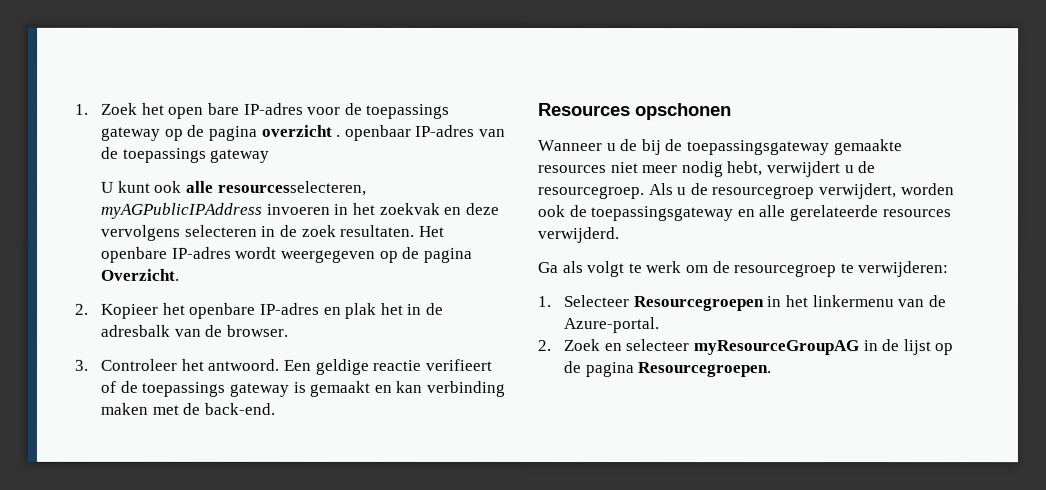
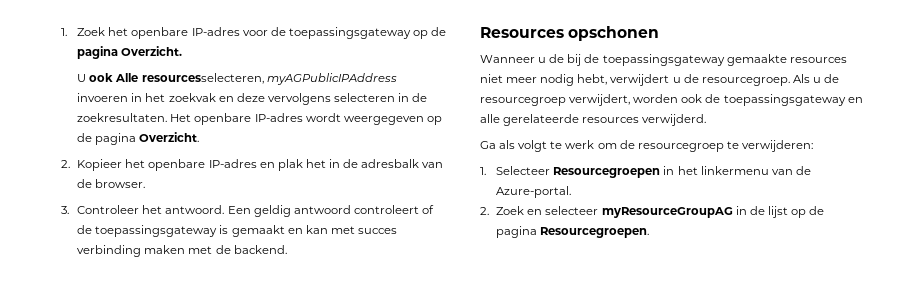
- 1. Zoek het open bare IP-adres voor de toepassings gateway op de pagina overzicht . openbaar IP-adres van de toepassings gateway
- U kunt ook alle resourcesselecteren, myAGPublicIPAddress invoeren in het zoekvak en deze vervolgens selecteren in de zoek resultaten.
+ 1. Zoek het openbare IP-adres voor de toepassingsgateway op de pagina Overzicht.
+ U ook Alle resourcesselecteren, myAGPublicIPAddress invoeren in het zoekvak en deze vervolgens selecteren in de zoekresultaten.
- Een geldige reactie verifieert of de toepassings gateway is gemaakt en kan verbinding maken met de back-end.
+ Een geldig antwoord controleert of de toepassingsgateway is gemaakt en kan met succes verbinding maken met de backend.

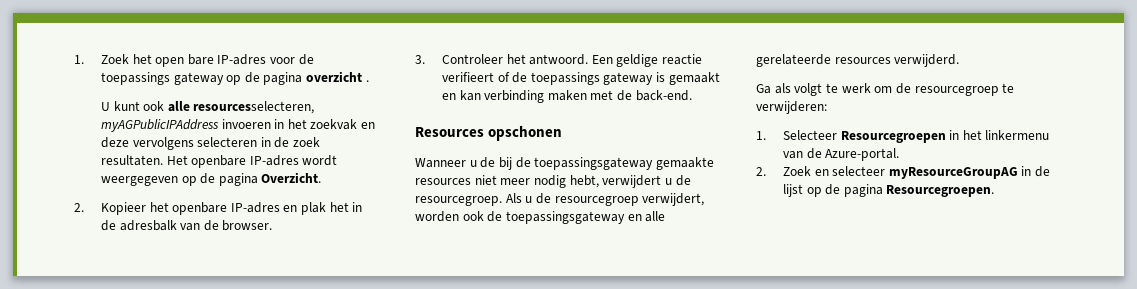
- 1. Zoek het openbare IP-adres voor de toepassingsgateway op de pagina Overzicht.
+ 1. Zoek het open bare IP-adres voor de toepassings gateway op de pagina overzicht .
- U ook Alle resourcesselecteren, myAGPublicIPAddress invoeren in het zoekvak en deze vervolgens selecteren in de zoekresultaten.
+ U kunt ook alle resourcesselecteren, myAGPublicIPAddress invoeren in het zoekvak en deze vervolgens selecteren in de zoek resultaten.
- Een geldig antwoord controleert of de toepassingsgateway is gemaakt en kan met succes verbinding maken met de backend.
+ Een geldige reactie verifieert of de toepassings gateway is gemaakt en kan verbinding maken met de back-end.

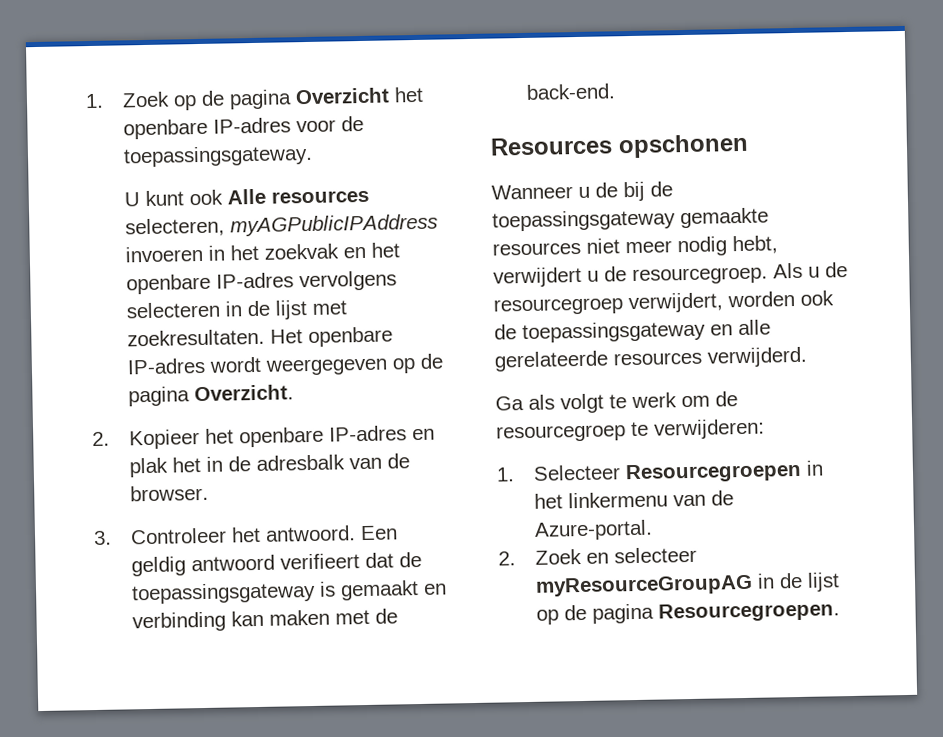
- 1. Zoek het open bare IP-adres voor de toepassings gateway op de pagina overzicht .
+ 1. Zoek op de pagina Overzicht het openbare IP-adres voor de toepassingsgateway.
- U kunt ook alle resourcesselecteren, myAGPublicIPAddress invoeren in het zoekvak en deze vervolgens selecteren in de zoek resultaten.
+ U kunt ook Alle resources selecteren, myAGPublicIPAddress invoeren in het zoekvak en het openbare IP-adres vervolgens selecteren in de lijst met zoekresultaten.
- Een geldige reactie verifieert of de toepassings gateway is gemaakt en kan verbinding maken met de back-end.
+ Een geldig antwoord verifieert dat de toepassingsgateway is gemaakt en verbinding kan maken met de back-end.

